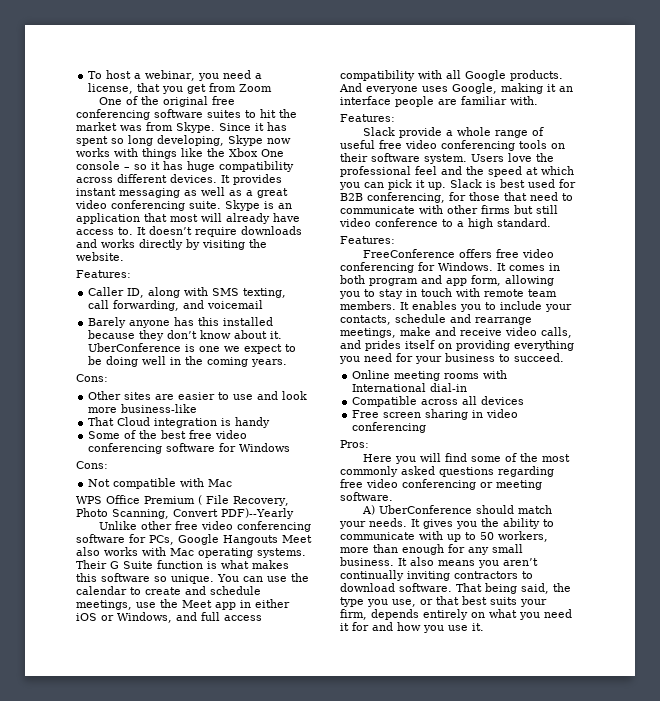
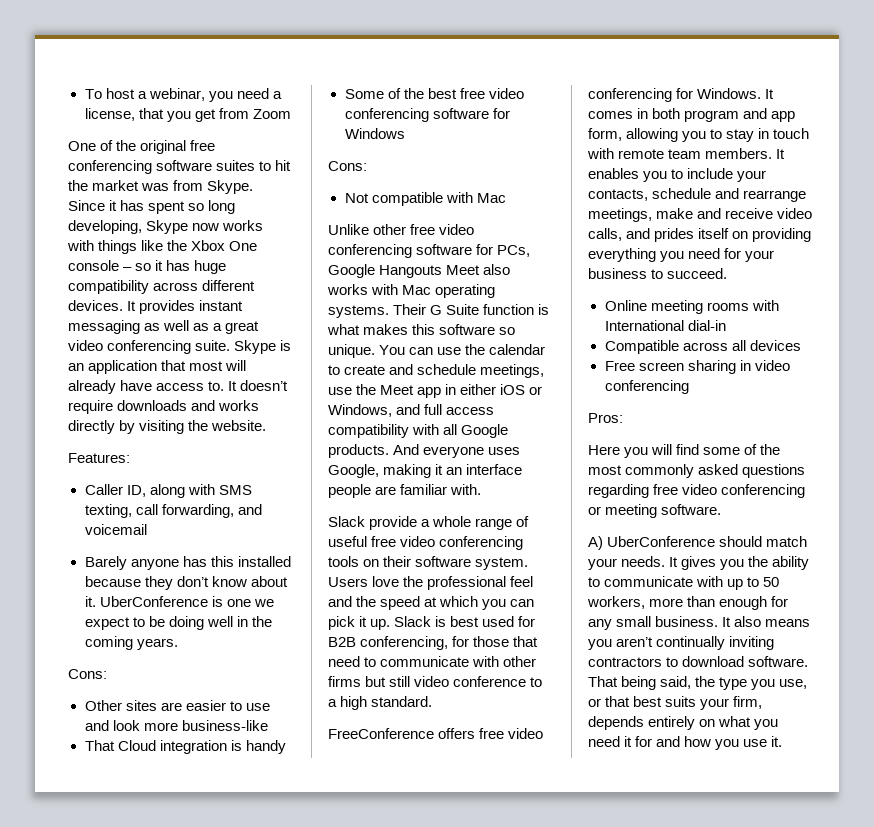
- WPS Office Premium ( File Recovery, Photo Scanning, Convert PDF)--Yearly
  And everyone uses Google, making it an interface people are familiar with.
- Features:
  Slack is best used for B2B conferencing, for those that need to communicate with other firms but still video conference to a high standard.
- Features:

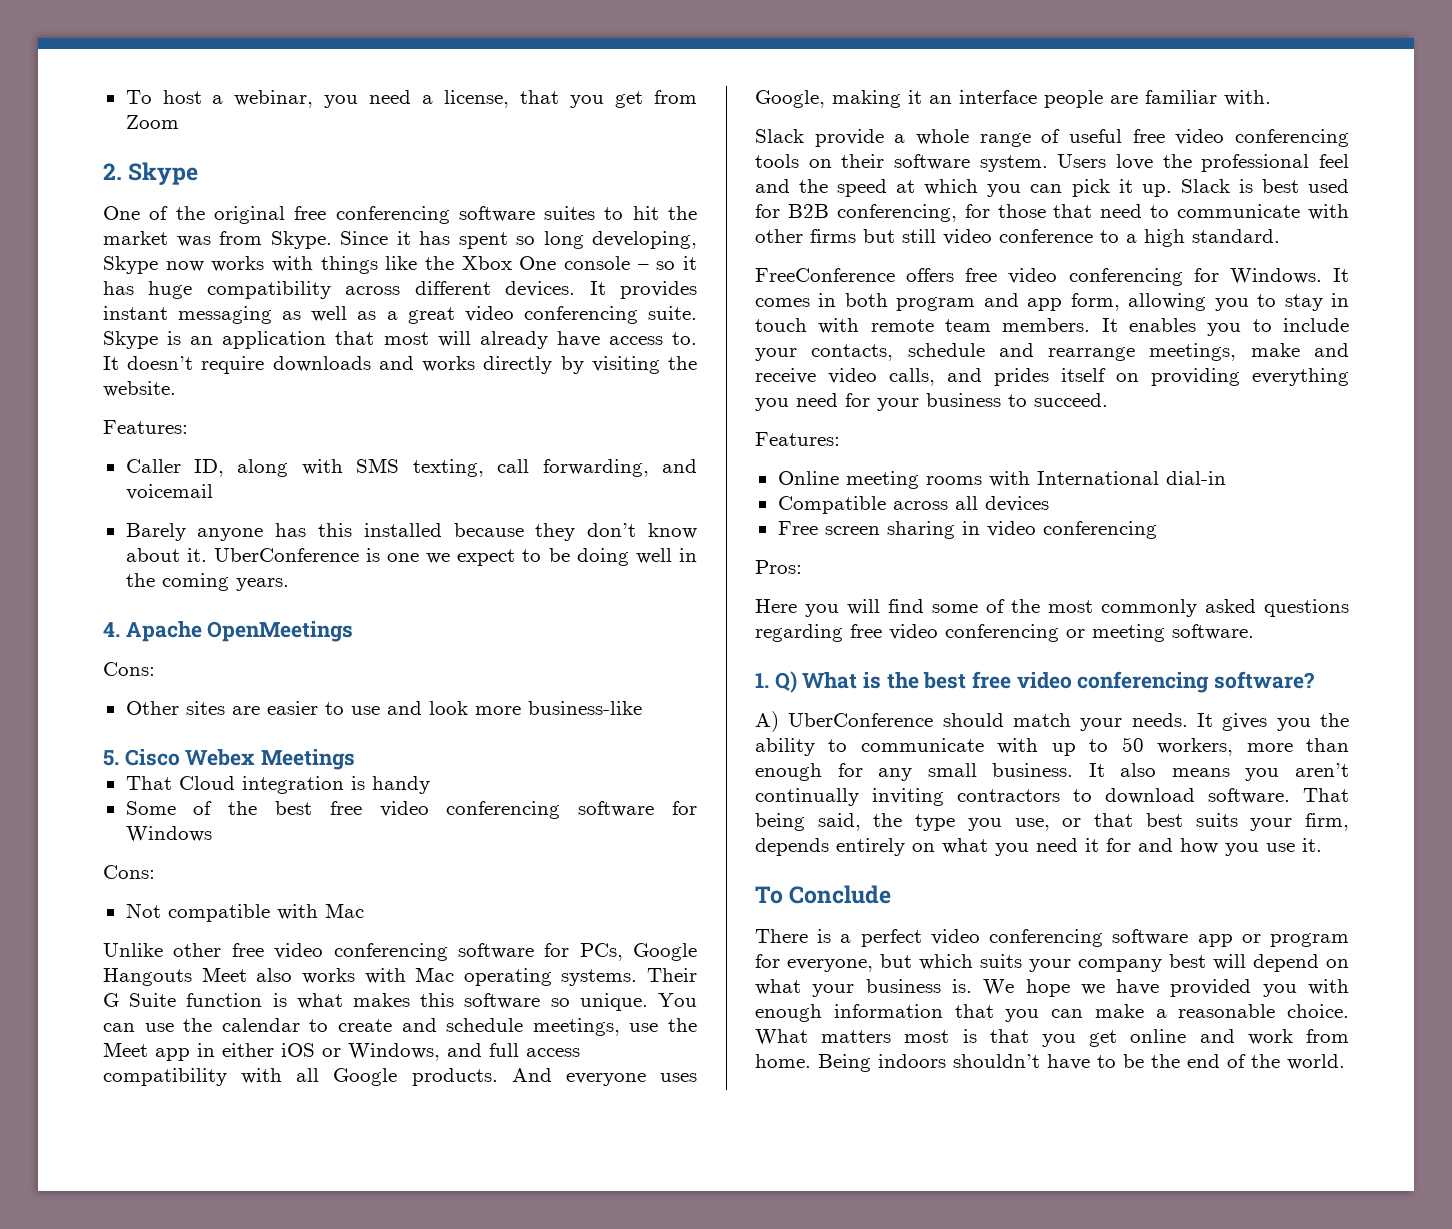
+ 2. Skype
+ 4. Apache OpenMeetings
+ 5. Cisco Webex Meetings
  It enables you to include your contacts, schedule and rearrange meetings, make and receive video calls, and prides itself on providing everything you need for your business to succeed.
+ Features:
+ 1. Q) What is the best free video conferencing software?
+ To Conclude
+ There is a perfect video conferencing software app or program for everyone, but which suits your company best will depend on what your business is. We hope we have provided you with enough information that you can make a reasonable choice. What matters most is that you get online and work from home. Being indoors shouldn’t have to be the end of the world.

